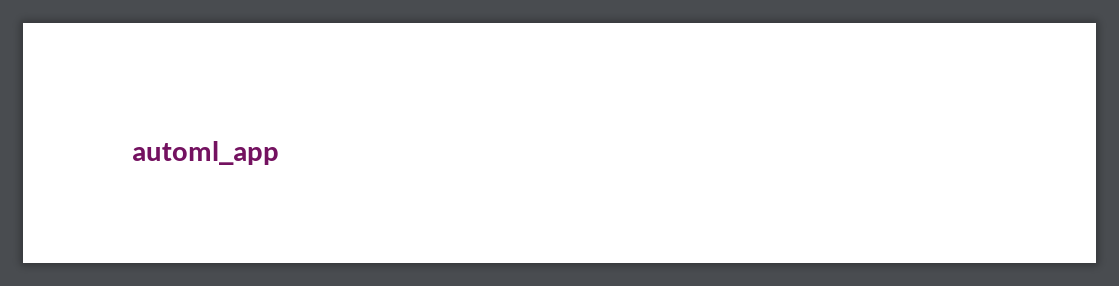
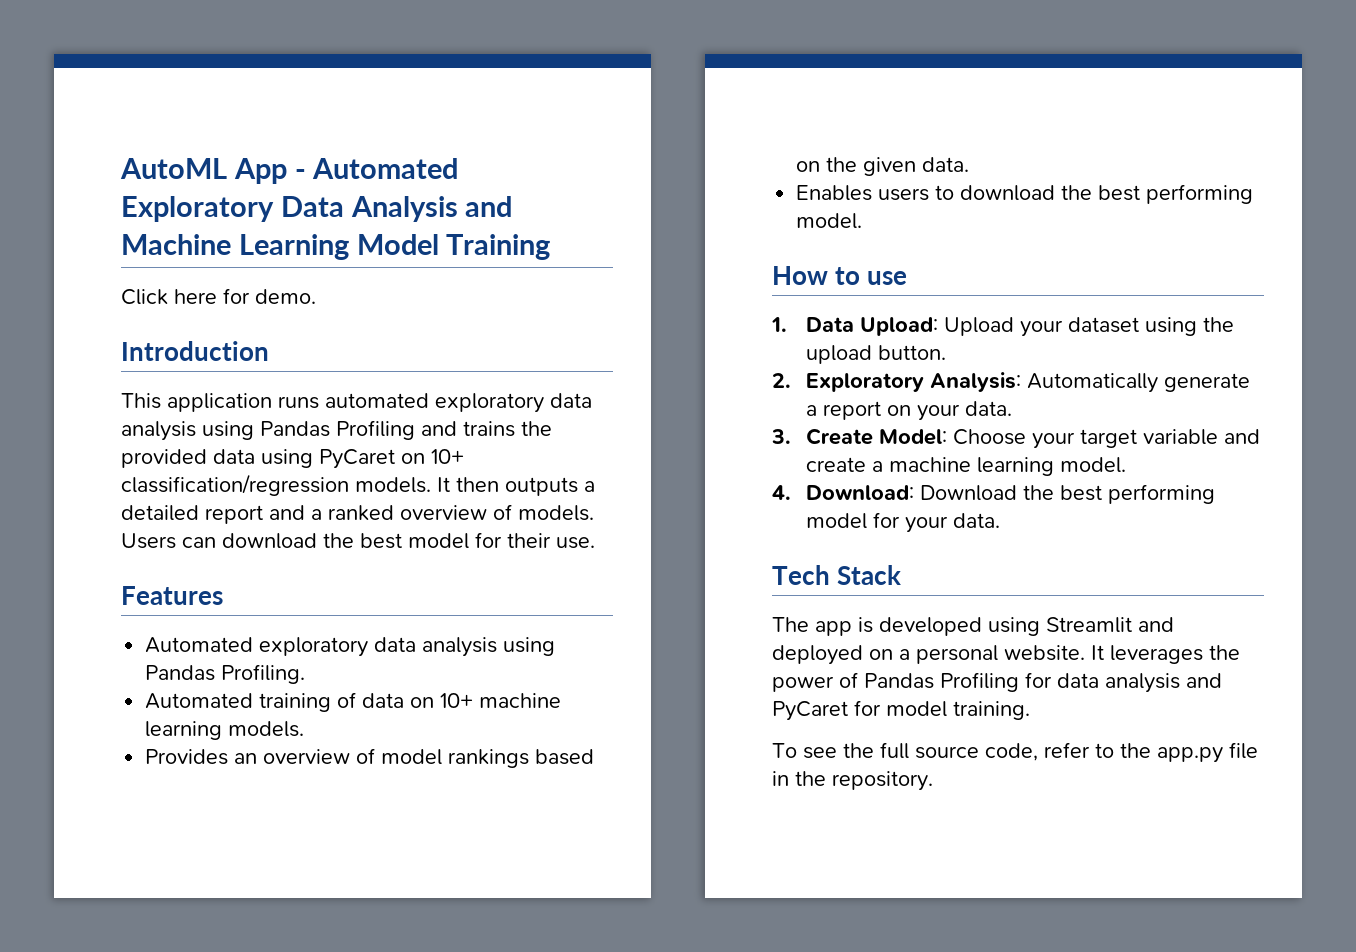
- automl_app
+ AutoML App - Automated Exploratory Data Analysis and Machine Learning Model Training
+ Click here for demo.
+ Introduction
+ This application runs automated exploratory data analysis using Pandas Profiling and trains the provided data using PyCaret on 10+ classification/regression models. It then outputs a detailed report and a ranked overview of models. Users can download the best model for their use.
+ Features
+ Automated exploratory data analysis using Pandas Profiling.
+ Automated training of data on 10+ machine learning models.
+ Provides an overview of model rankings based on the given data.
+ Enables users to download the best performing model.
+ How to use
+ 1. Data Upload: Upload your dataset using the upload button.
+ 2. Exploratory Analysis: Automatically generate a report on your data.
+ 3. Create Model: Choose your target variable and create a machine learning model.
+ 4. Download: Download the best performing model for your data.
+ Tech Stack
+ The app is developed using Streamlit and deployed on a personal website. It leverages the power of Pandas Profiling for data analysis and PyCaret for model training.
+ To see the full source code, refer to the app.py file in the repository.

